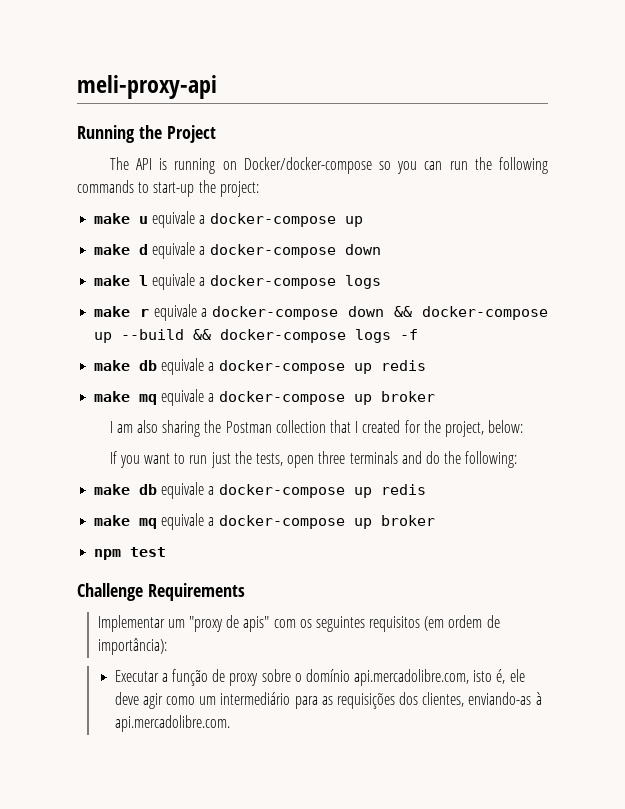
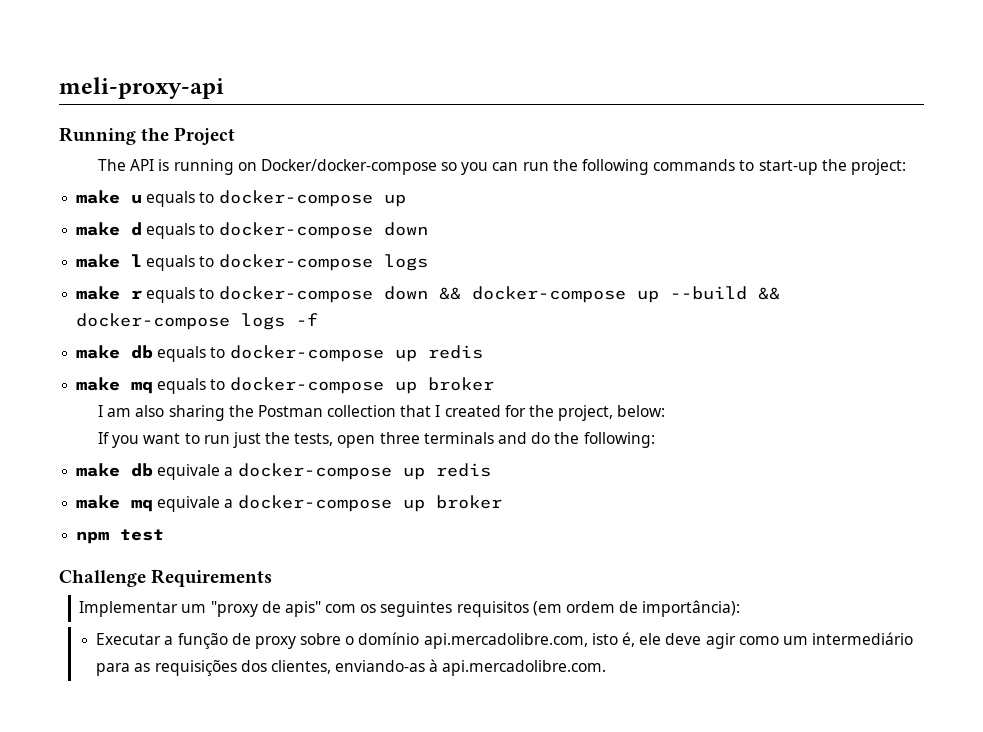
- make u equivale a docker-compose up
+ make u equals to docker-compose up
- make d equivale a docker-compose down
+ make d equals to docker-compose down
- make l equivale a docker-compose logs
+ make l equals to docker-compose logs
- make r equivale a docker-compose down && docker-compose up --build && docker-compose logs -f
- make db equivale a docker-compose up redis
- make mq equivale a docker-compose up broker
+ make r equals to docker-compose down && docker-compose up --build && docker-compose logs -f
+ make db equals to docker-compose up redis
+ make mq equals to docker-compose up broker

